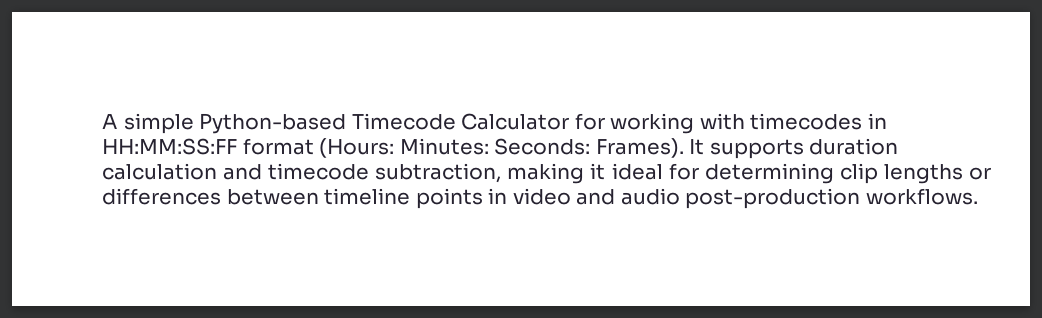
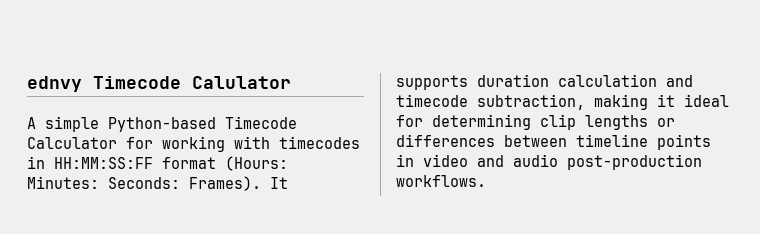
+ ednvy Timecode Calulator

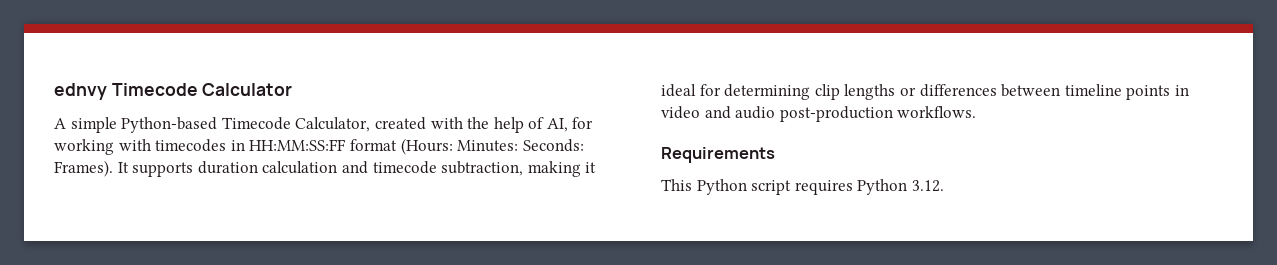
- ednvy Timecode Calulator
+ ednvy Timecode Calculator
- A simple Python-based Timecode Calculator for working with timecodes in HH:MM:SS:FF format (Hours: Minutes: Seconds: Frames).
+ A simple Python-based Timecode Calculator, created with the help of AI, for working with timecodes in HH:MM:SS:FF format (Hours: Minutes: Seconds: Frames).
+ Requirements
+ This Python script requires Python 3.12.

